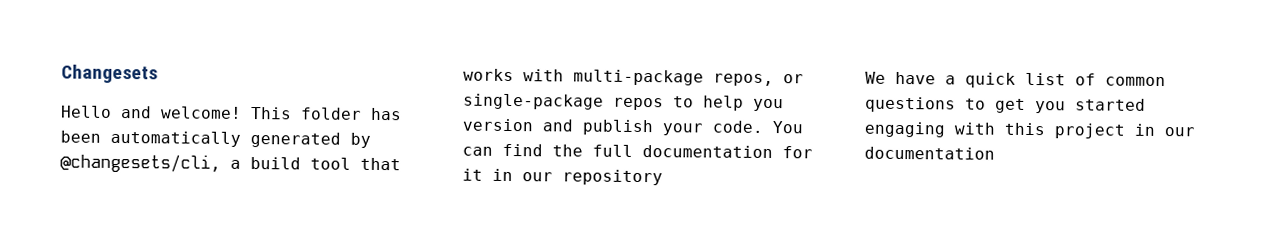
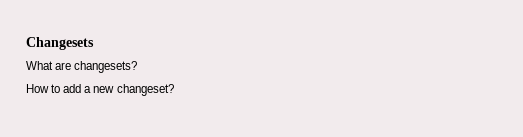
- Hello and welcome! This folder has been automatically generated by @changesets/cli, a build tool that works with multi-package repos, or single-package repos to help you version and publish your code. You can find the full documentation for it in our repository
- We have a quick list of common questions to get you started engaging with this project in our documentation
+ What are changesets?
+ How to add a new changeset?

